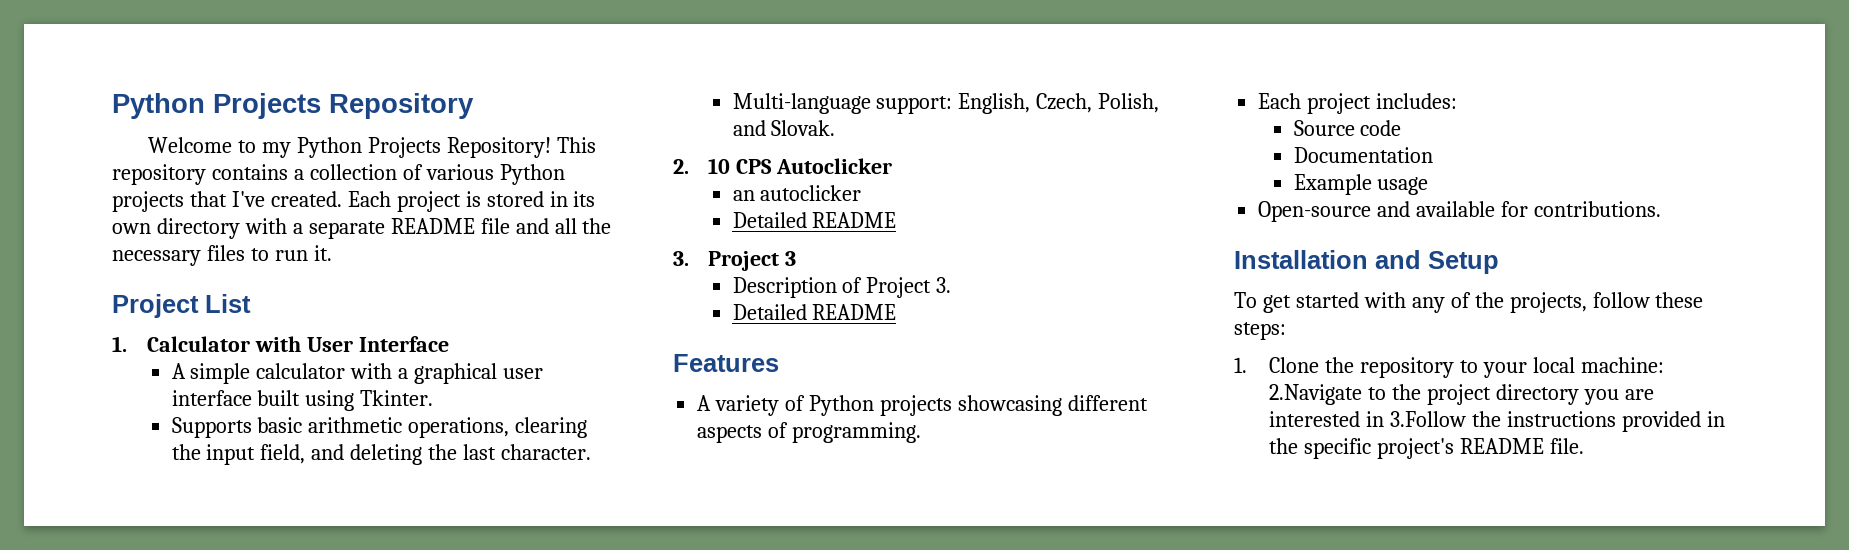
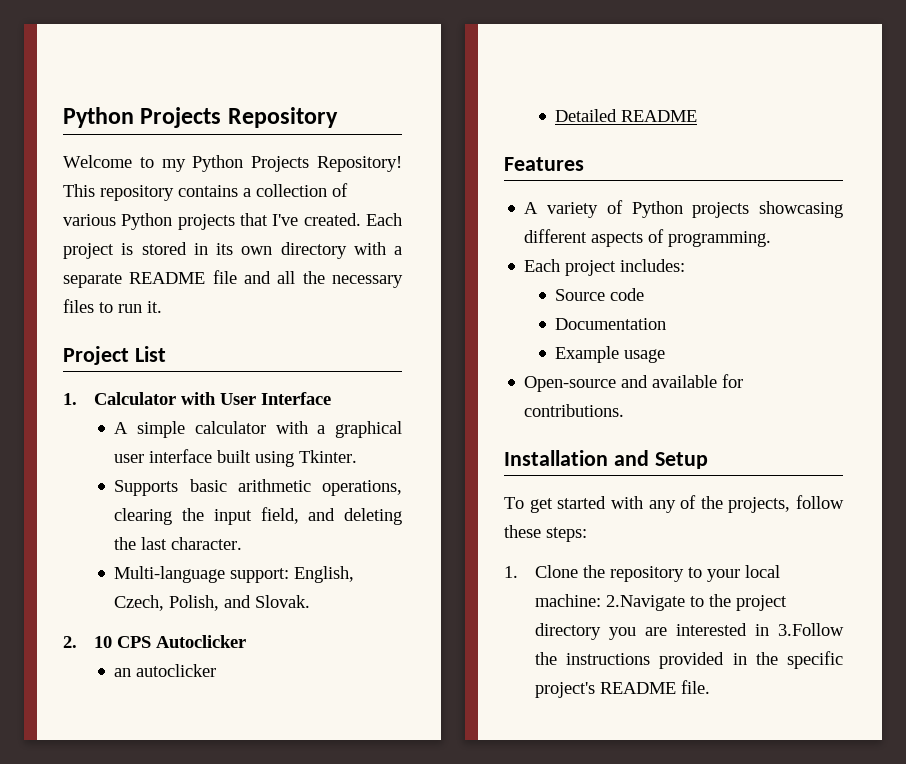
- 3. Project 3
- Description of Project 3.
- Detailed README

